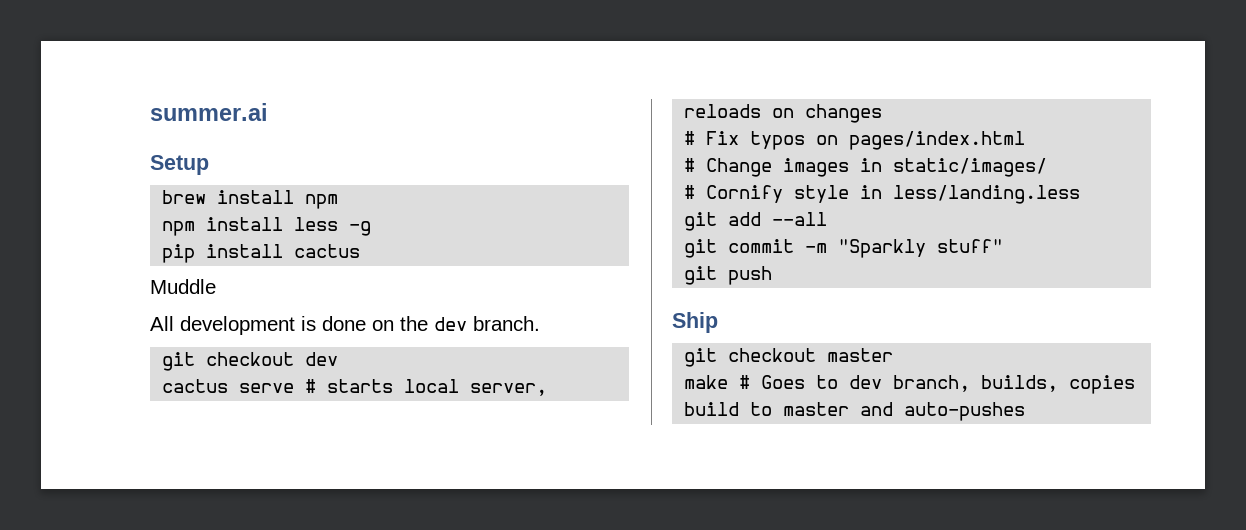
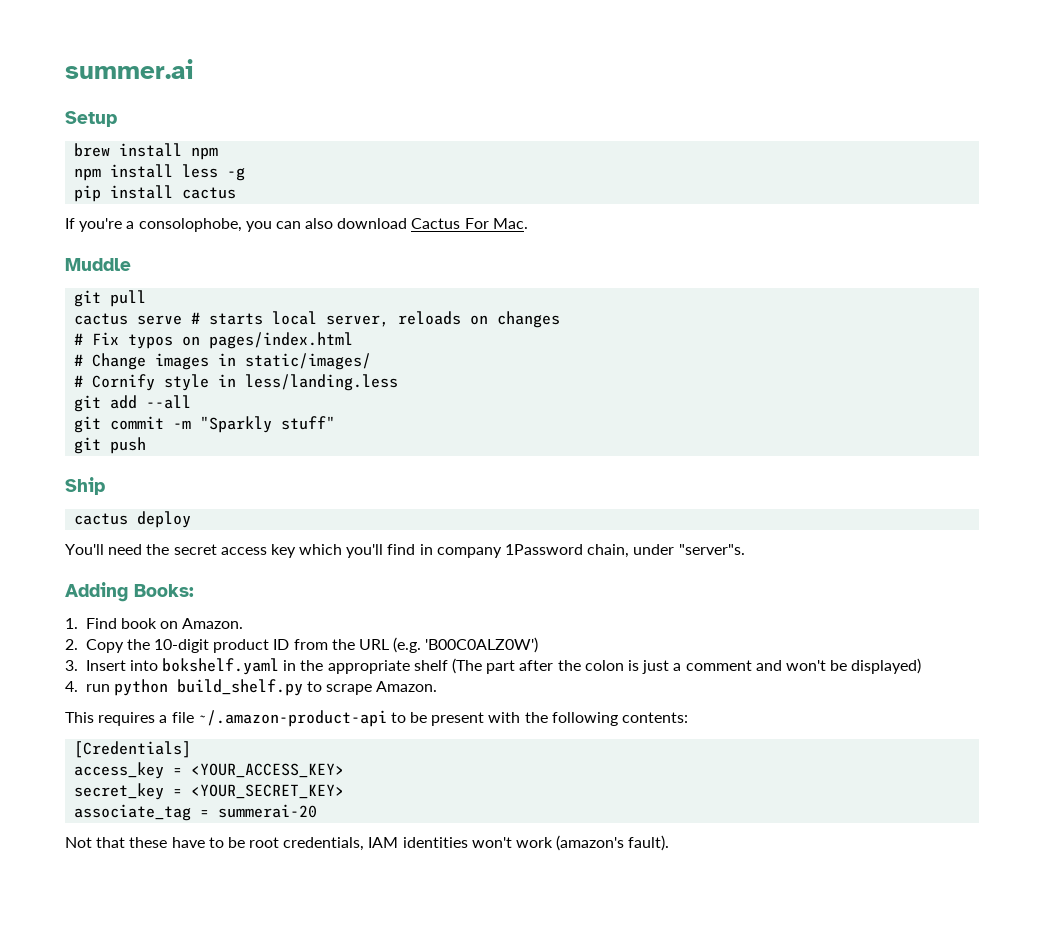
+ If you're a consolophobe, you can also download Cactus For Mac.
  Muddle
- All development is done on the dev branch.
- git checkout dev
+ git pull
- git checkout master
- make # Goes to dev branch, builds, copies build to master and auto-pushes
+ cactus deploy
+ You'll need the secret access key which you'll find in company 1Password chain, under "server"s.
+ Adding Books:
+ 1. Find book on Amazon.
+ 2. Copy the 10-digit product ID from the URL (e.g. 'B00C0ALZ0W')
+ 3. Insert into bokshelf.yaml in the appropriate shelf (The part after the colon is just a comment and won't be displayed)
+ 4. run python build_shelf.py to scrape Amazon.
+ This requires a file ~/.amazon-product-api to be present with the following contents:
+ [Credentials]
+ access_key = <YOUR_ACCESS_KEY>
+ secret_key = <YOUR_SECRET_KEY>
+ associate_tag = summerai-20
+ Not that these have to be root credentials, IAM identities won't work (amazon's fault).

